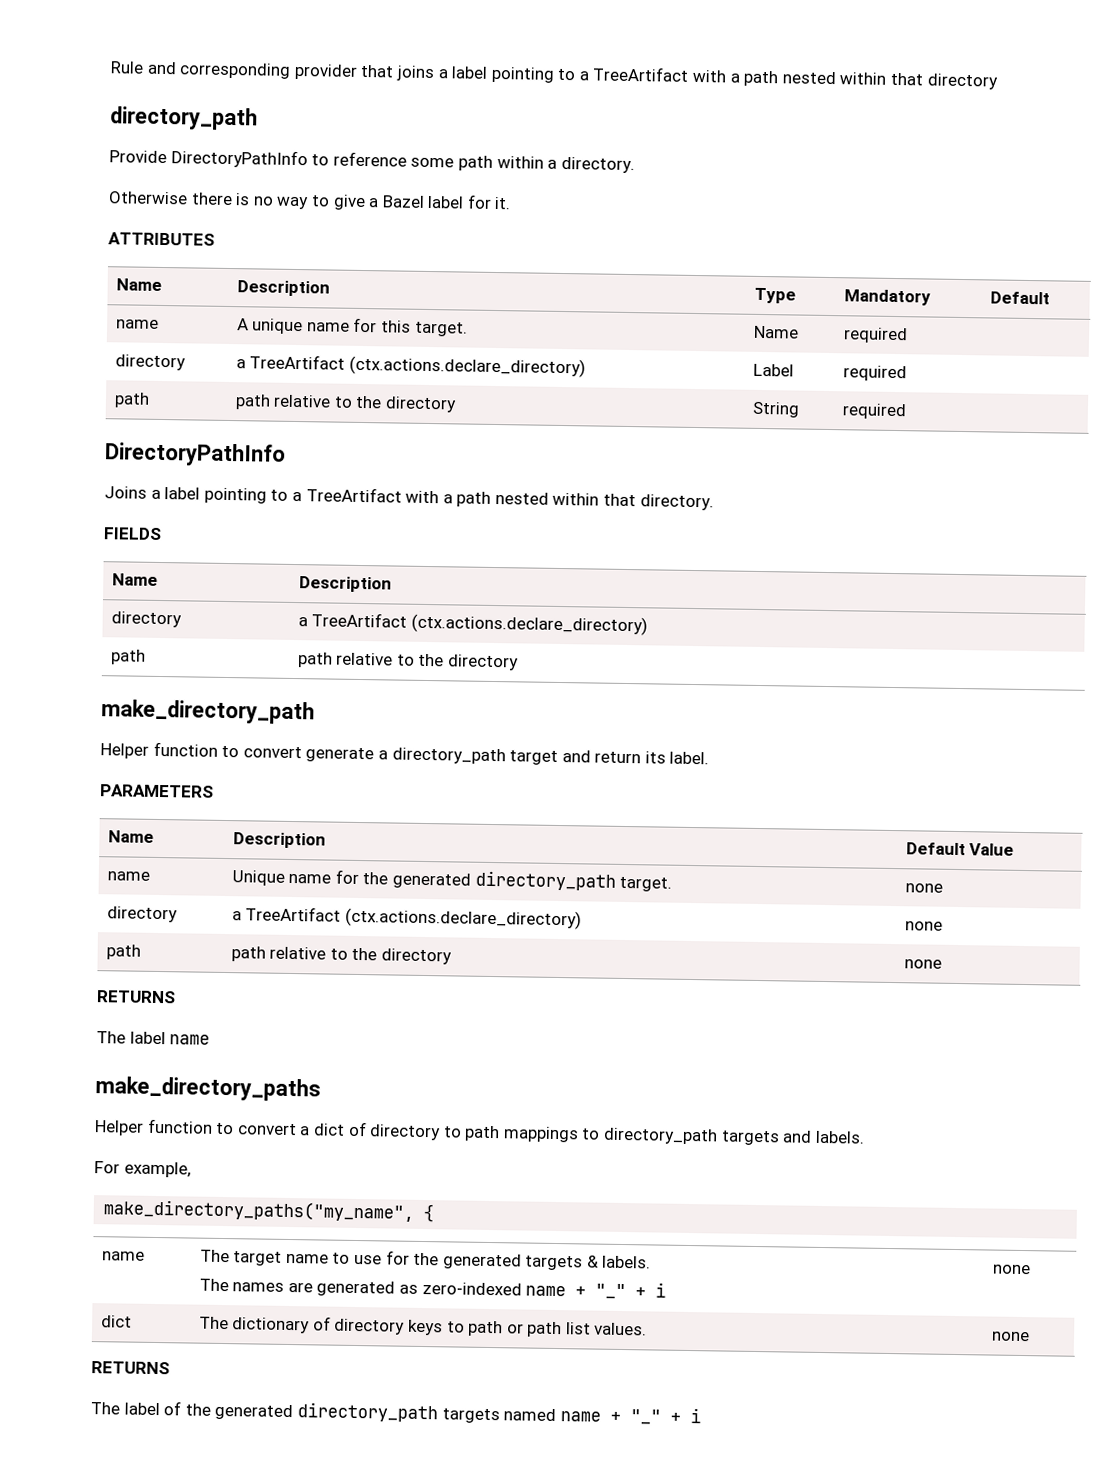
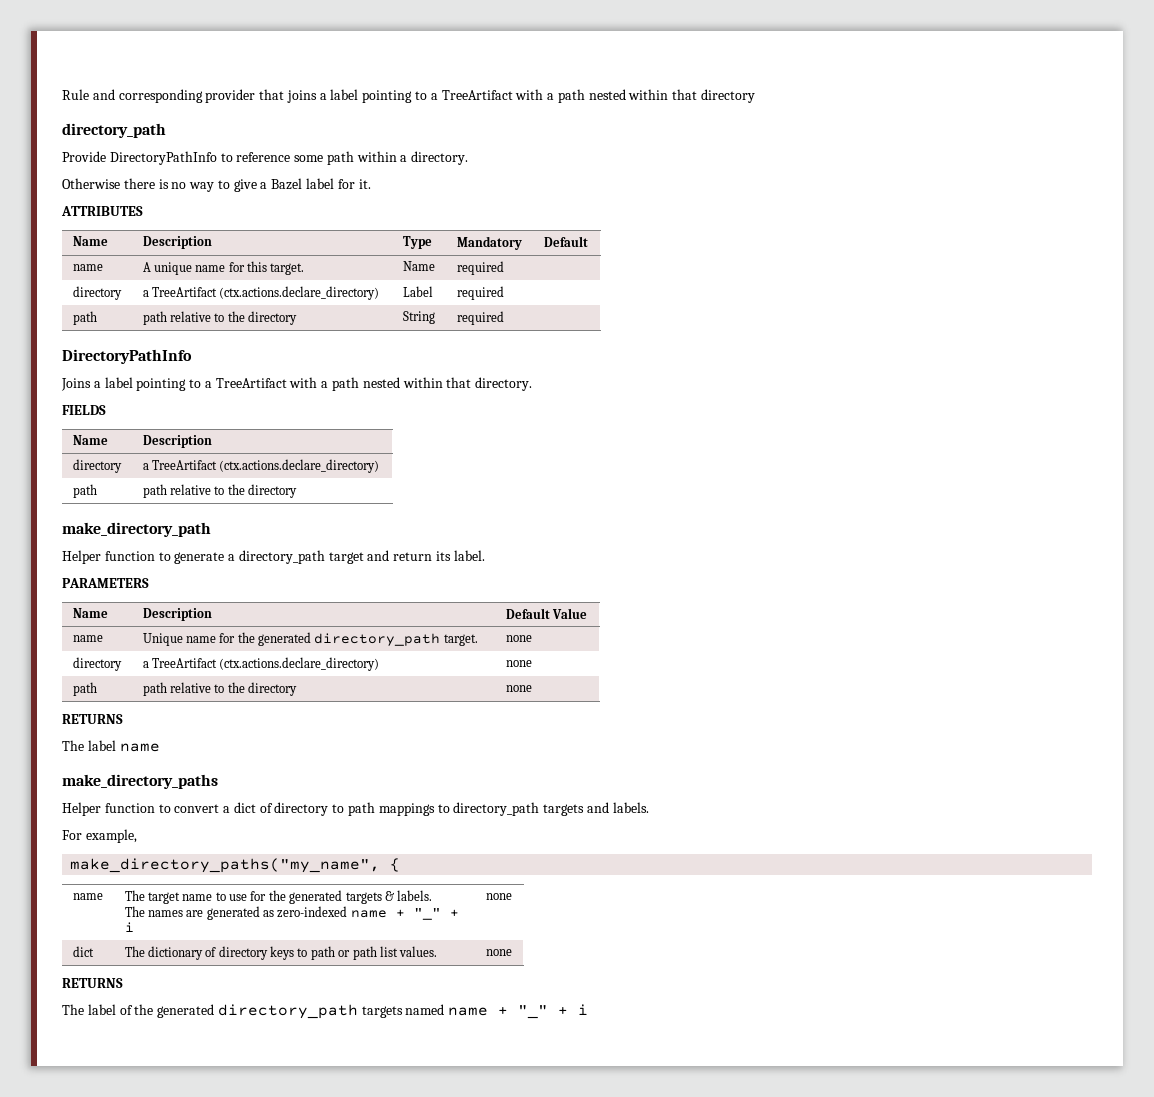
- Helper function to convert generate a directory_path target and return its label.
+ Helper function to generate a directory_path target and return its label.

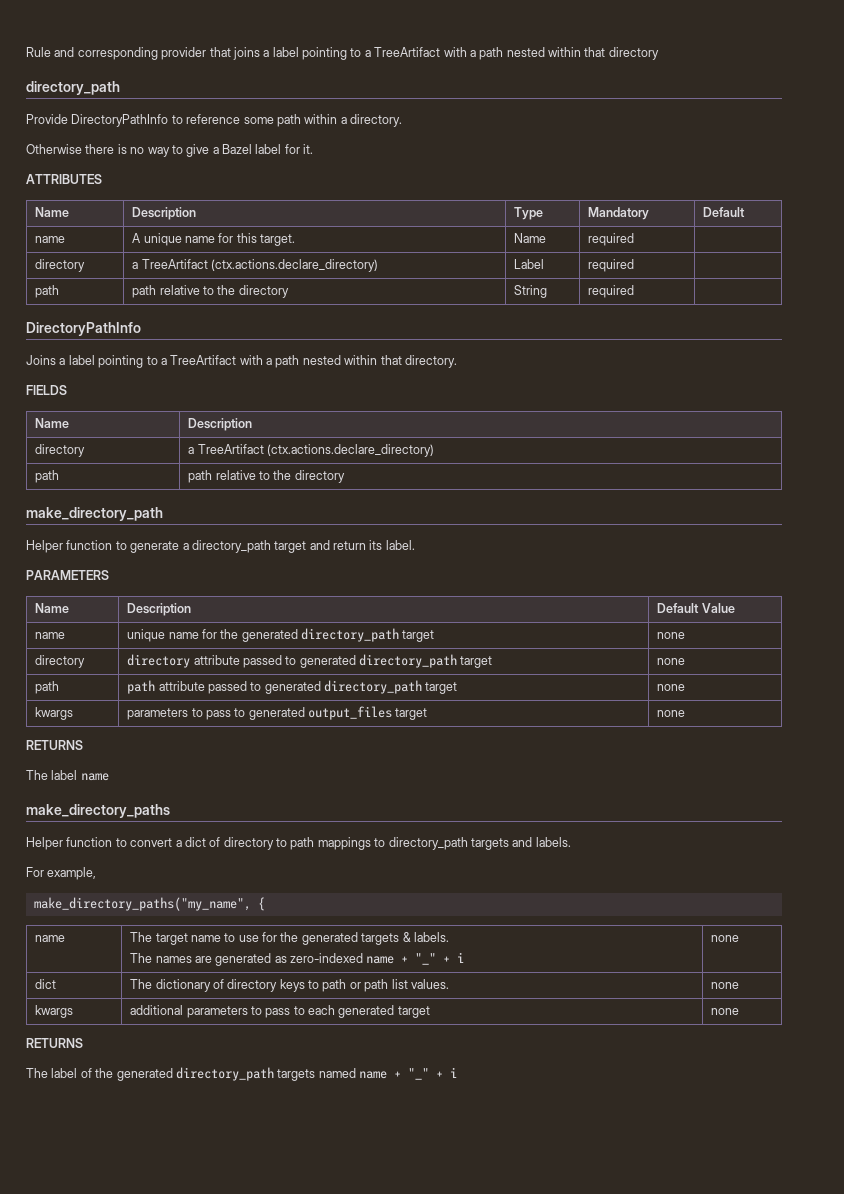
- name | Unique name for the generated directory_path target. | none
+ name | unique name for the generated directory_path target | none
- directory | a TreeArtifact (ctx.actions.declare_directory) | none
- path | path relative to the directory | none
+ directory | directory attribute passed to generated directory_path target | none
+ path | path attribute passed to generated directory_path target | none
+ kwargs | parameters to pass to generated output_files target | none
+ kwargs | additional parameters to pass to each generated target | none

